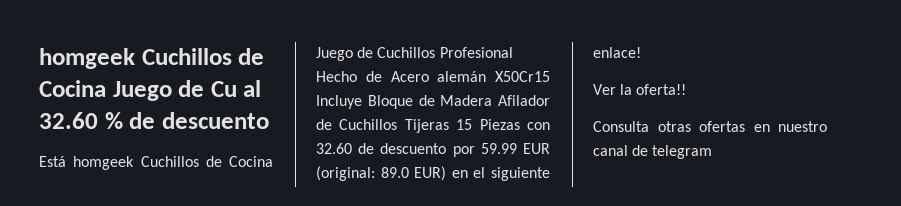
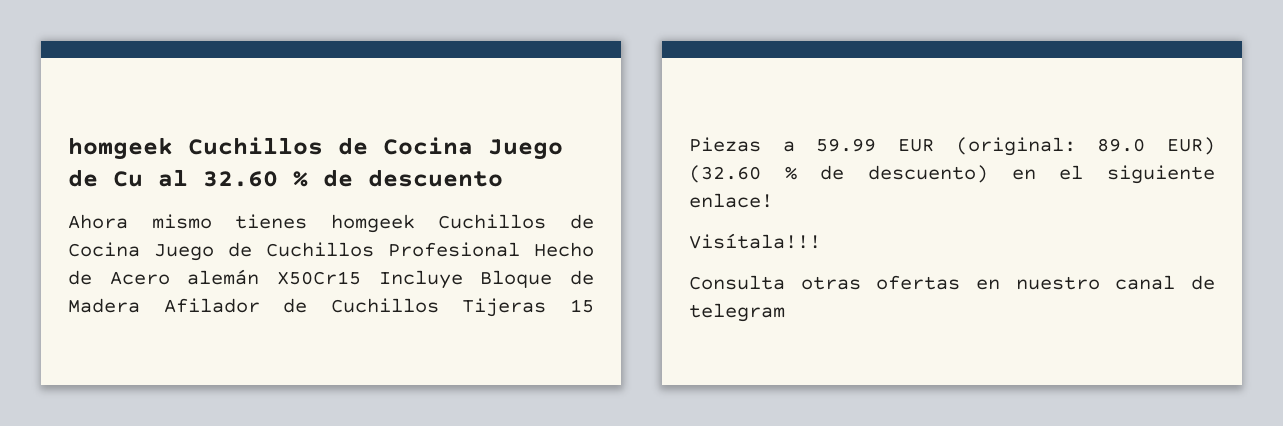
- Está homgeek Cuchillos de Cocina Juego de Cuchillos Profesional Hecho de Acero alemán X50Cr15 Incluye Bloque de Madera Afilador de Cuchillos Tijeras 15 Piezas con 32.60 de descuento por 59.99 EUR (original: 89.0 EUR) en el siguiente enlace!
+ Ahora mismo tienes homgeek Cuchillos de Cocina Juego de Cuchillos Profesional Hecho de Acero alemán X50Cr15 Incluye Bloque de Madera Afilador de Cuchillos Tijeras 15 Piezas a 59.99 EUR (original: 89.0 EUR) (32.60 % de descuento) en el siguiente enlace!
- Ver la oferta!!
+ Visítala!!!

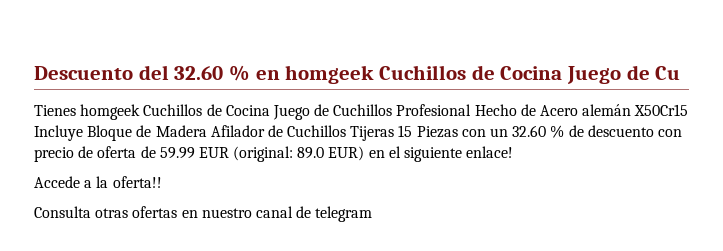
- homgeek Cuchillos de Cocina Juego de Cu al 32.60 % de descuento
- Ahora mismo tienes homgeek Cuchillos de Cocina Juego de Cuchillos Profesional Hecho de Acero alemán X50Cr15 Incluye Bloque de Madera Afilador de Cuchillos Tijeras 15 Piezas a 59.99 EUR (original: 89.0 EUR) (32.60 % de descuento) en el siguiente enlace!
+ Descuento del 32.60 % en homgeek Cuchillos de Cocina Juego de Cu
+ Tienes homgeek Cuchillos de Cocina Juego de Cuchillos Profesional Hecho de Acero alemán X50Cr15 Incluye Bloque de Madera Afilador de Cuchillos Tijeras 15 Piezas con un 32.60 % de descuento con precio de oferta de 59.99 EUR (original: 89.0 EUR) en el siguiente enlace!
- Visítala!!!
+ Accede a la oferta!!

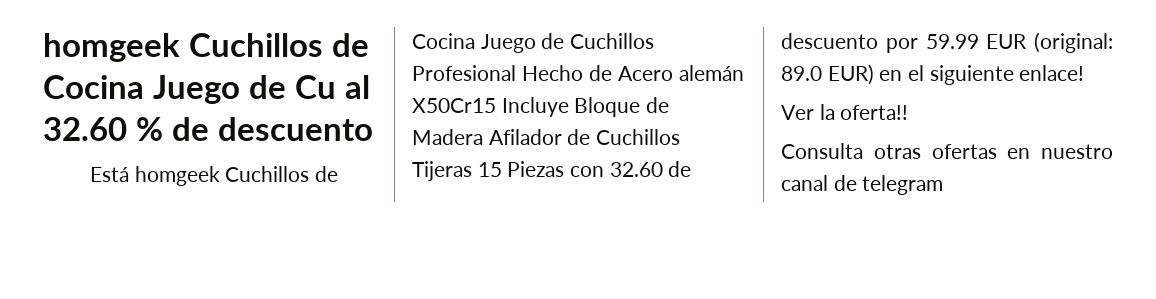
- Descuento del 32.60 % en homgeek Cuchillos de Cocina Juego de Cu
- Tienes homgeek Cuchillos de Cocina Juego de Cuchillos Profesional Hecho de Acero alemán X50Cr15 Incluye Bloque de Madera Afilador de Cuchillos Tijeras 15 Piezas con un 32.60 % de descuento con precio de oferta de 59.99 EUR (original: 89.0 EUR) en el siguiente enlace!
+ homgeek Cuchillos de Cocina Juego de Cu al 32.60 % de descuento
+ Está homgeek Cuchillos de Cocina Juego de Cuchillos Profesional Hecho de Acero alemán X50Cr15 Incluye Bloque de Madera Afilador de Cuchillos Tijeras 15 Piezas con 32.60 de descuento por 59.99 EUR (original: 89.0 EUR) en el siguiente enlace!
- Accede a la oferta!!
+ Ver la oferta!!

